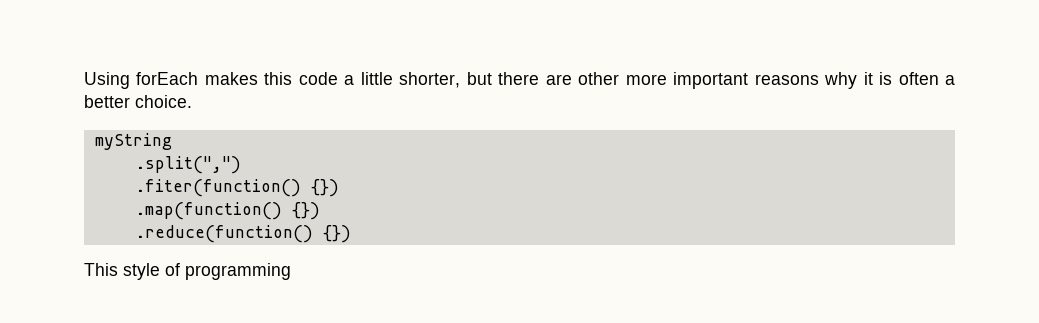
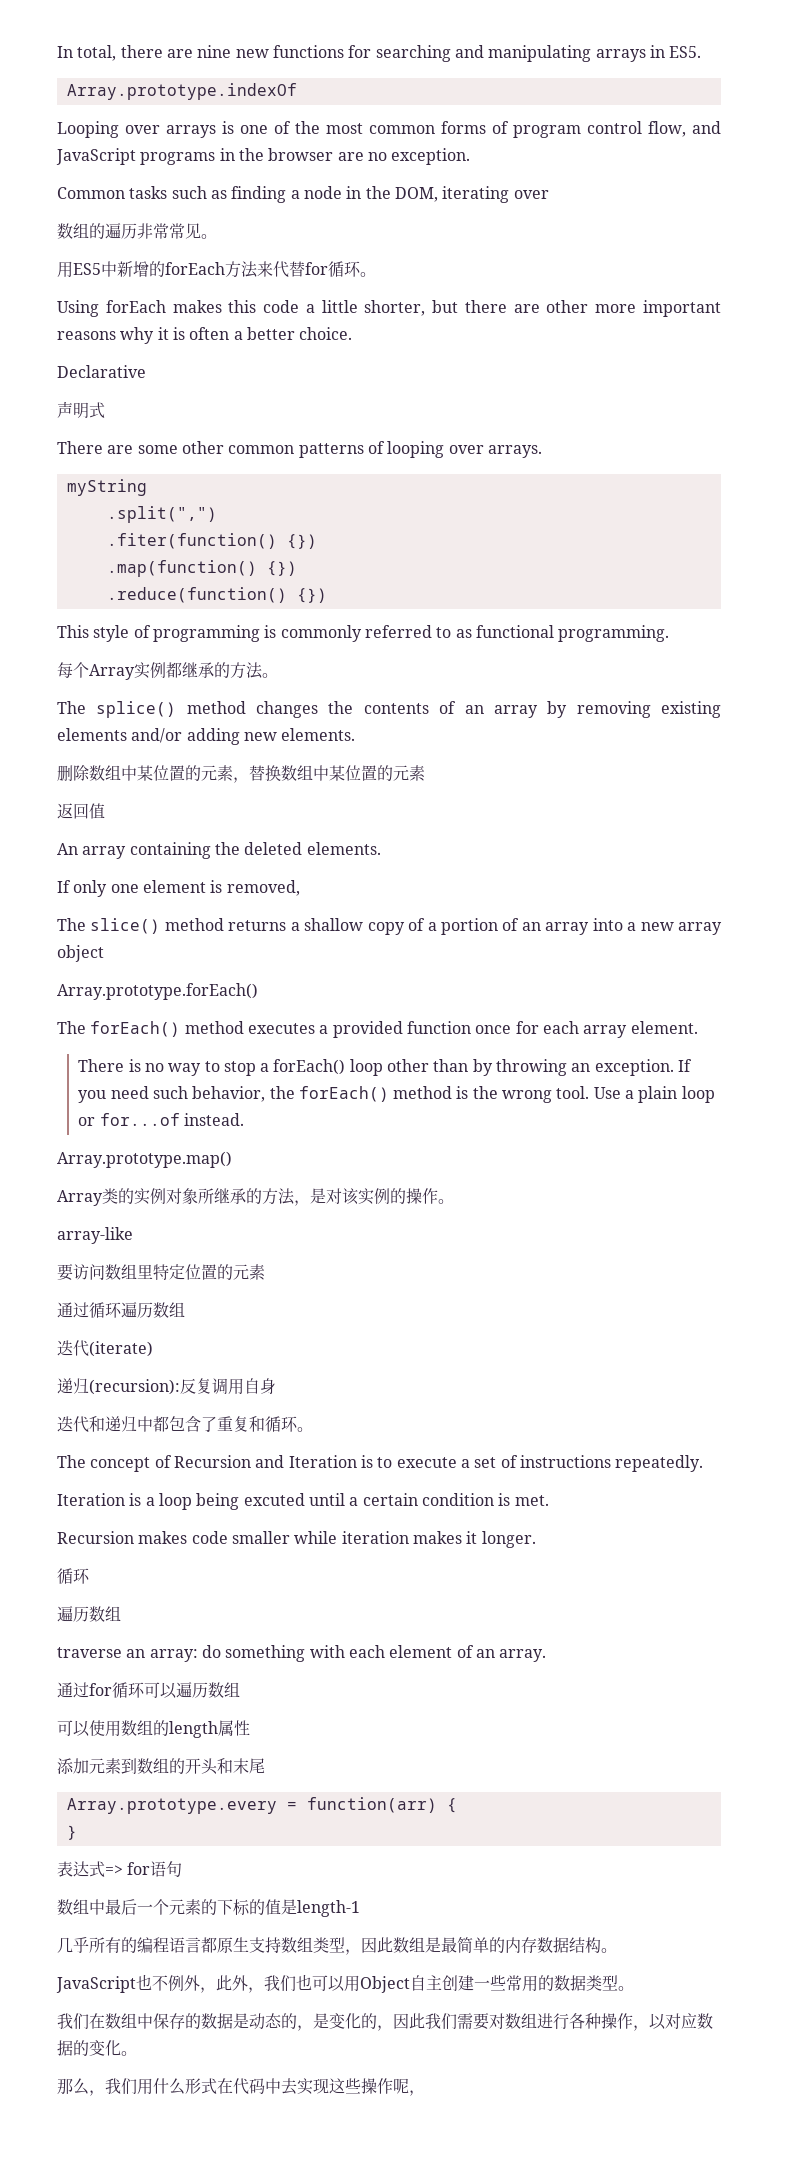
+ In total, there are nine new functions for searching and manipulating arrays in ES5.
+ Array.prototype.indexOf
+ Looping over arrays is one of the most common forms of program control flow, and JavaScript programs in the browser are no exception.
+ Common tasks such as finding a node in the DOM, iterating over
+ 数组的遍历非常常见。
+ 用ES5中新增的forEach方法来代替for循环。
+ Declarative
+ 声明式
+ There are some other common patterns of looping over arrays.
- This style of programming
+ This style of programming is commonly referred to as functional programming.
+ 每个Array实例都继承的方法。
+ The splice() method changes the contents of an array by removing existing elements and/or adding new elements.
+ 删除数组中某位置的元素，替换数组中某位置的元素
+ 返回值
+ An array containing the deleted elements.
+ If only one element is removed,
+ The slice() method returns a shallow copy of a portion of an array into a new array object
+ Array.prototype.forEach()
+ The forEach() method executes a provided function once for each array element.
+ There is no way to stop a forEach() loop other than by throwing an exception. If you need such behavior, the forEach() method is the wrong tool. Use a plain loop or for...of instead.
+ Array.prototype.map()
+ Array类的实例对象所继承的方法，是对该实例的操作。
+ array-like
+ 要访问数组里特定位置的元素
+ 通过循环遍历数组
+ 迭代(iterate)
+ 递归(recursion):反复调用自身
+ 迭代和递归中都包含了重复和循环。
+ The concept of Recursion and Iteration is to execute a set of instructions repeatedly.
+ Iteration is a loop being excuted until a certain condition is met.
+ Recursion makes code smaller while iteration makes it longer.
+ 循环
+ 遍历数组
+ traverse an array: do something with each element of an array.
+ 通过for循环可以遍历数组
+ 可以使用数组的length属性
+ 添加元素到数组的开头和末尾
+ Array.prototype.every = function(arr) {
+ }
+ 表达式=> for语句
+ 数组中最后一个元素的下标的值是length-1
+ 几乎所有的编程语言都原生支持数组类型，因此数组是最简单的内存数据结构。
+ JavaScript也不例外，此外，我们也可以用Object自主创建一些常用的数据类型。
+ 我们在数组中保存的数据是动态的，是变化的，因此我们需要对数组进行各种操作，以对应数据的变化。
+ 那么，我们用什么形式在代码中去实现这些操作呢，

